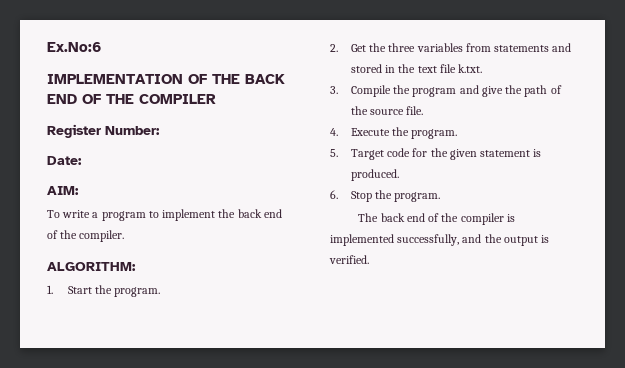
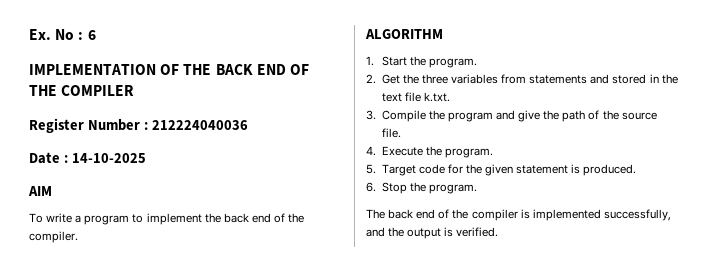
- Ex.No:6
+ Ex. No : 6
- Register Number:
- Date:
- AIM:
+ Register Number : 212224040036
+ Date : 14-10-2025
+ AIM
- ALGORITHM:
+ ALGORITHM

